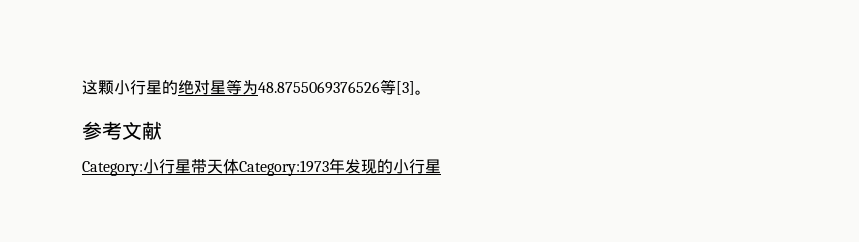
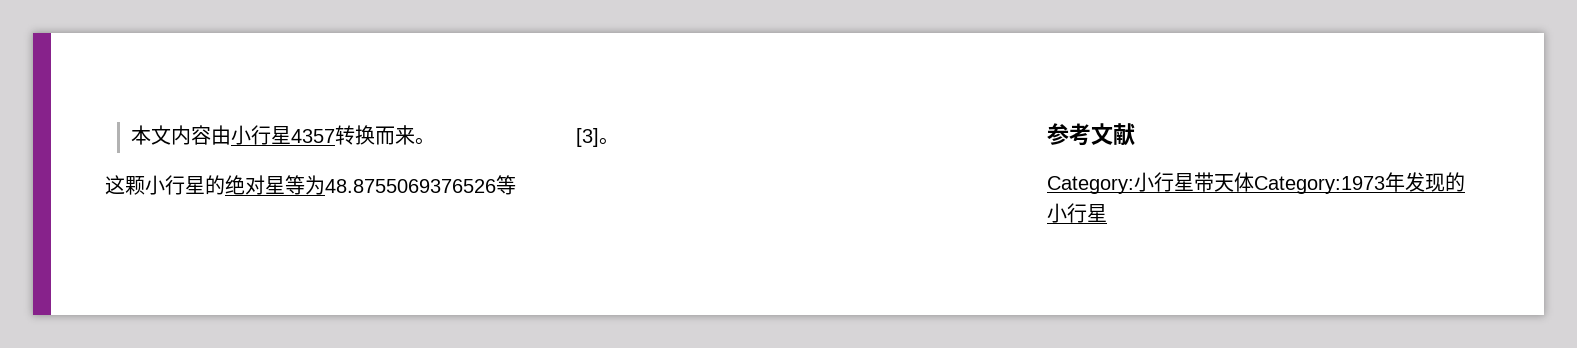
+ 本文内容由小行星4357转换而来。

